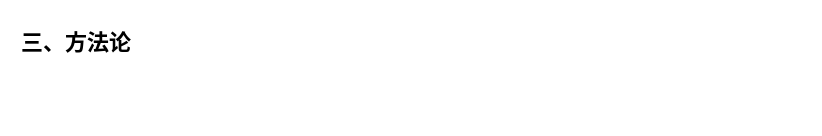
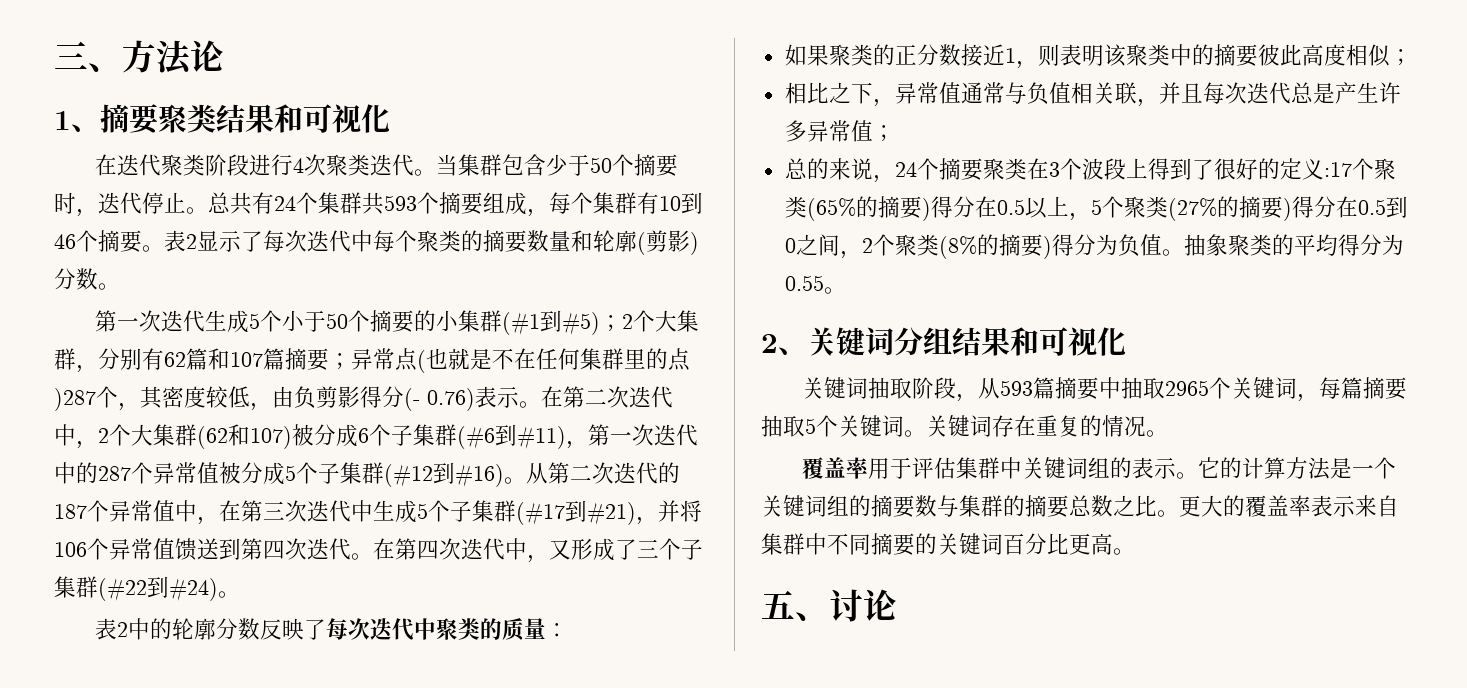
+ 1、摘要聚类结果和可视化
+ 在迭代聚类阶段进行4次聚类迭代。当集群包含少于50个摘要时，迭代停止。总共有24个集群共593个摘要组成，每个集群有10到46个摘要。表2显示了每次迭代中每个聚类的摘要数量和轮廓(剪影)分数。
+ 第一次迭代生成5个小于50个摘要的小集群(#1到#5)；2个大集群，分别有62篇和107篇摘要；异常点(也就是不在任何集群里的点)287个，其密度较低，由负剪影得分(- 0.76)表示。在第二次迭代中，2个大集群(62和107)被分成6个子集群(#6到#11)，第一次迭代中的287个异常值被分成5个子集群(#12到#16)。从第二次迭代的187个异常值中，在第三次迭代中生成5个子集群(#17到#21)，并将106个异常值馈送到第四次迭代。在第四次迭代中，又形成了三个子集群(#22到#24)。
+ 表2中的轮廓分数反映了每次迭代中聚类的质量：
+ 如果聚类的正分数接近1，则表明该聚类中的摘要彼此高度相似；
+ 相比之下，异常值通常与负值相关联，并且每次迭代总是产生许多异常值；
+ 总的来说，24个摘要聚类在3个波段上得到了很好的定义:17个聚类(65%的摘要)得分在0.5以上，5个聚类(27%的摘要)得分在0.5到0之间，2个聚类(8%的摘要)得分为负值。抽象聚类的平均得分为0.55。
+ 2、关键词分组结果和可视化
+ 关键词抽取阶段，从593篇摘要中抽取2965个关键词，每篇摘要抽取5个关键词。关键词存在重复的情况。
+ 覆盖率用于评估集群中关键词组的表示。它的计算方法是一个关键词组的摘要数与集群的摘要总数之比。更大的覆盖率表示来自集群中不同摘要的关键词百分比更高。
+ 五、讨论

